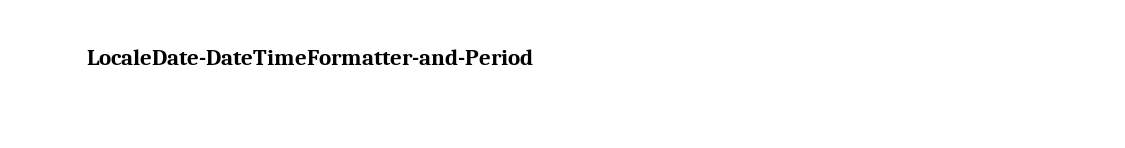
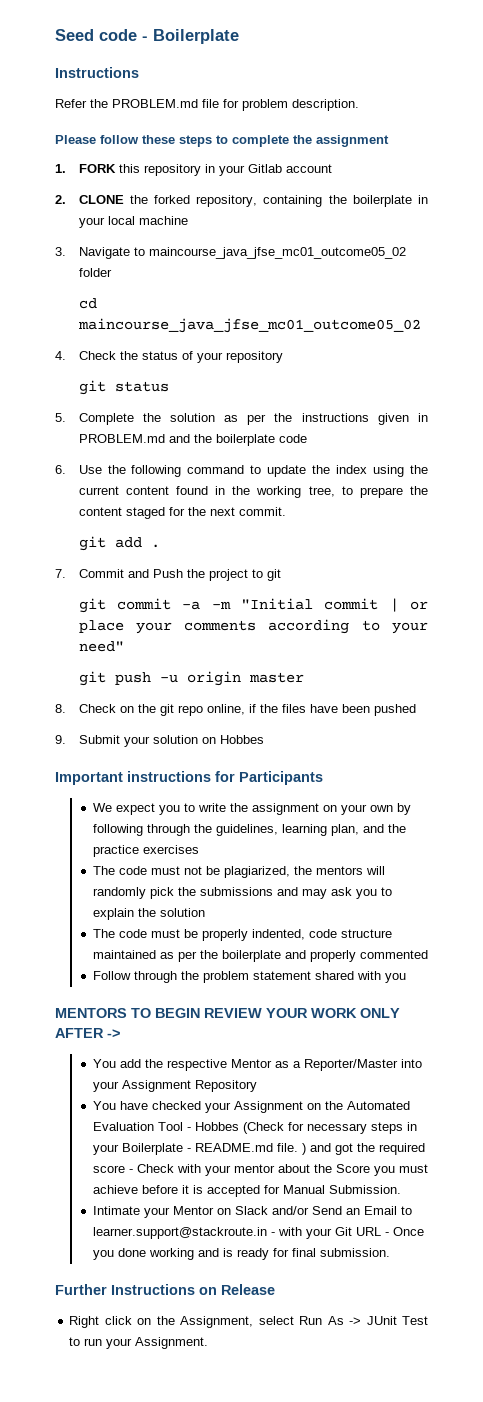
- LocaleDate-DateTimeFormatter-and-Period
+ Seed code - Boilerplate
+ Instructions
+ Refer the PROBLEM.md file for problem description.
+ Please follow these steps to complete the assignment
+ 1. FORK this repository in your Gitlab account
+ 2. CLONE the forked repository, containing the boilerplate in your local machine
+ 3. Navigate to maincourse_java_jfse_mc01_outcome05_02 folder
+ cd maincourse_java_jfse_mc01_outcome05_02
+ 4. Check the status of your repository
+ git status
+ 5. Complete the solution as per the instructions given in PROBLEM.md and the boilerplate code
+ 6. Use the following command to update the index using the current content found in the working tree, to prepare the content staged for the next commit.
+ git add .
+ 7. Commit and Push the project to git
+ git commit -a -m "Initial commit | or place your comments according to your need"
+ git push -u origin master
+ 8. Check on the git repo online, if the files have been pushed
+ 9. Submit your solution on Hobbes
+ Important instructions for Participants
+ We expect you to write the assignment on your own by following through the guidelines, learning plan, and the practice exercises
+ The code must not be plagiarized, the mentors will randomly pick the submissions and may ask you to explain the solution
+ The code must be properly indented, code structure maintained as per the boilerplate and properly commented
+ Follow through the problem statement shared with you
+ MENTORS TO BEGIN REVIEW YOUR WORK ONLY AFTER ->
+ You add the respective Mentor as a Reporter/Master into your Assignment Repository
+ You have checked your Assignment on the Automated Evaluation Tool - Hobbes (Check for necessary steps in your Boilerplate - README.md file. ) and got the required score - Check with your mentor about the Score you must achieve before it is accepted for Manual Submission.
+ Intimate your Mentor on Slack and/or Send an Email to learner.support@stackroute.in - with your Git URL - Once you done working and is ready for final submission.
+ Further Instructions on Release
+ Right click on the Assignment, select Run As -> JUnit Test to run your Assignment.

